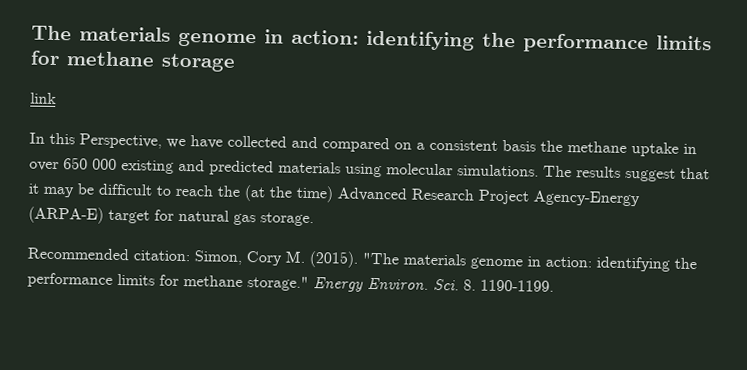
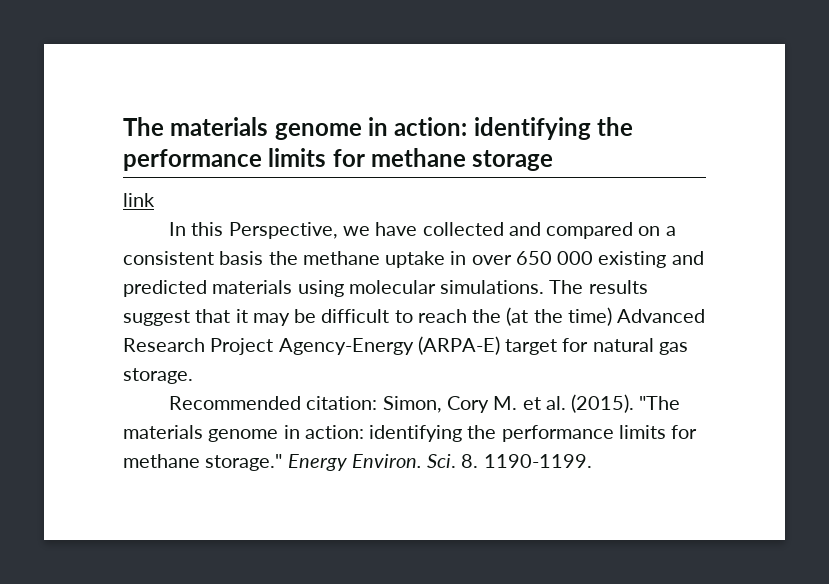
- Recommended citation: Simon, Cory M. (2015).
+ Recommended citation: Simon, Cory M. et al. (2015).

